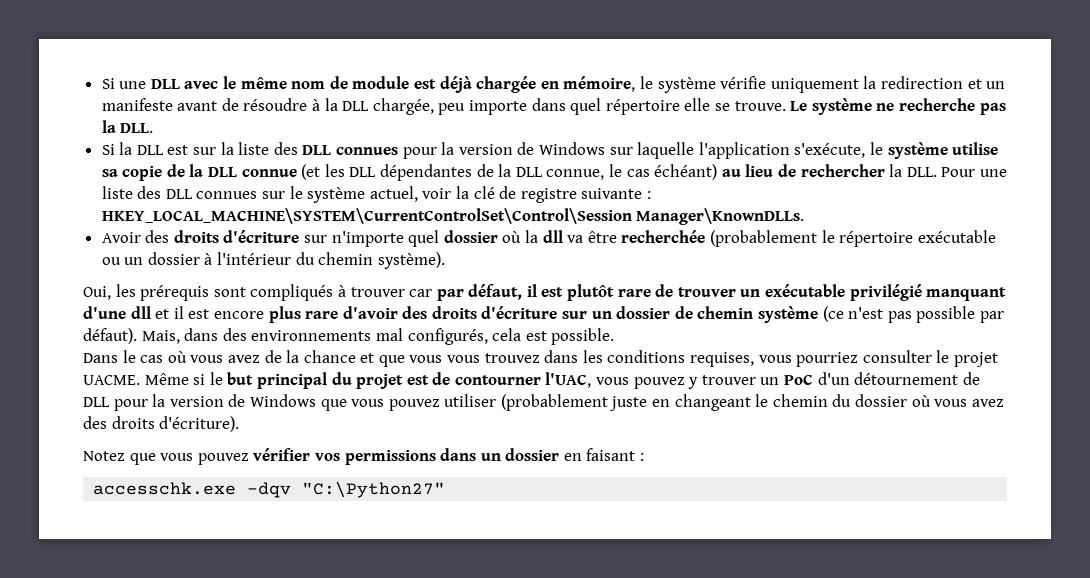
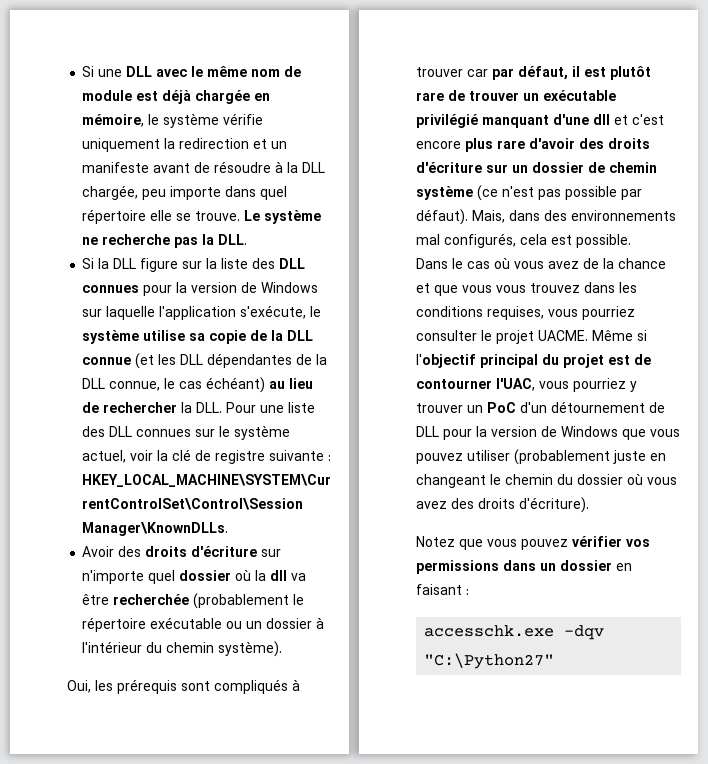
- Si la DLL est sur la liste des DLL connues pour la version de Windows sur laquelle l'application s'exécute, le système utilise sa copie de la DLL connue (et les DLL dépendantes de la DLL connue, le cas échéant) au lieu de rechercher la DLL. Pour une liste des DLL connues sur le système actuel, voir la clé de registre suivante :
+ Si la DLL figure sur la liste des DLL connues pour la version de Windows sur laquelle l'application s'exécute, le système utilise sa copie de la DLL connue (et les DLL dépendantes de la DLL connue, le cas échéant) au lieu de rechercher la DLL. Pour une liste des DLL connues sur le système actuel, voir la clé de registre suivante :
- Oui, les prérequis sont compliqués à trouver car par défaut, il est plutôt rare de trouver un exécutable privilégié manquant d'une dll et il est encore plus rare d'avoir des droits d'écriture sur un dossier de chemin système (ce n'est pas possible par défaut).
+ Oui, les prérequis sont compliqués à trouver car par défaut, il est plutôt rare de trouver un exécutable privilégié manquant d'une dll et c'est encore plus rare d'avoir des droits d'écriture sur un dossier de chemin système (ce n'est pas possible par défaut).
- Même si le but principal du projet est de contourner l'UAC, vous pouvez y trouver un PoC d'un détournement de DLL pour la version de Windows que vous pouvez utiliser (probablement juste en changeant le chemin du dossier où vous avez des droits d'écriture).
+ Même si l'objectif principal du projet est de contourner l'UAC, vous pourriez y trouver un PoC d'un détournement de DLL pour la version de Windows que vous pouvez utiliser (probablement juste en changeant le chemin du dossier où vous avez des droits d'écriture).

